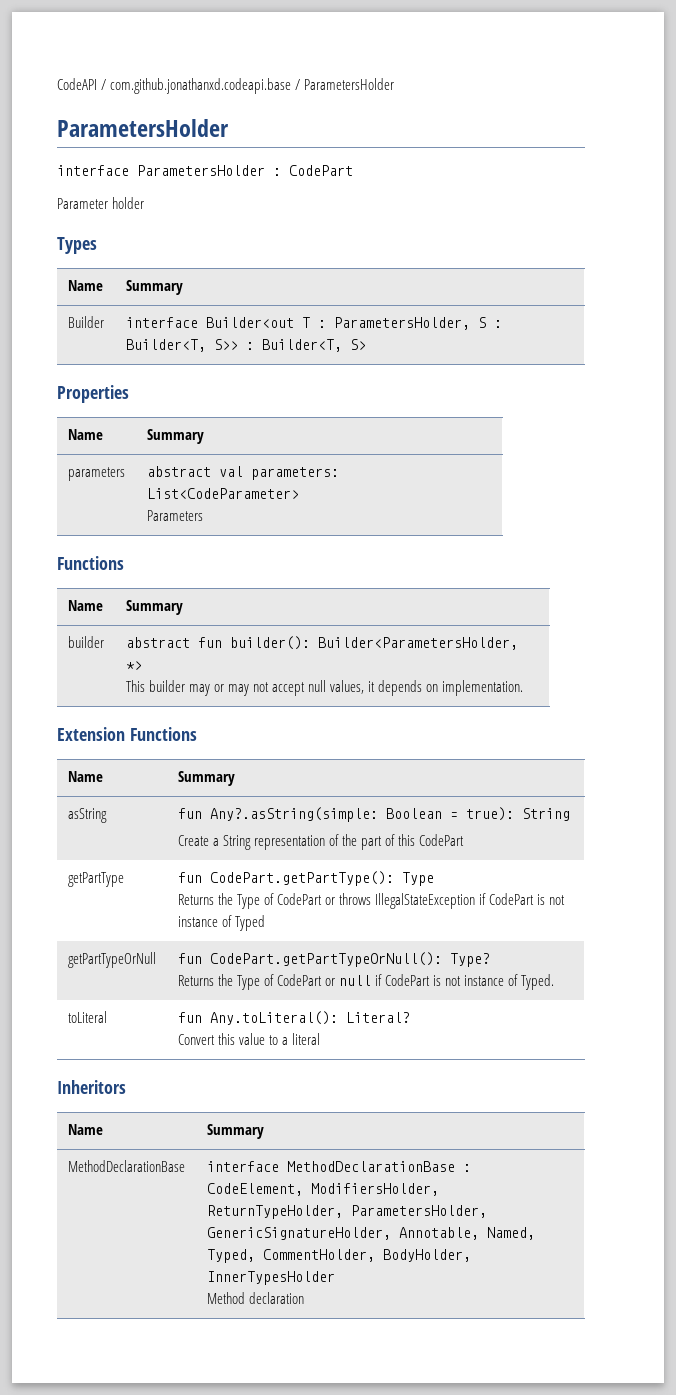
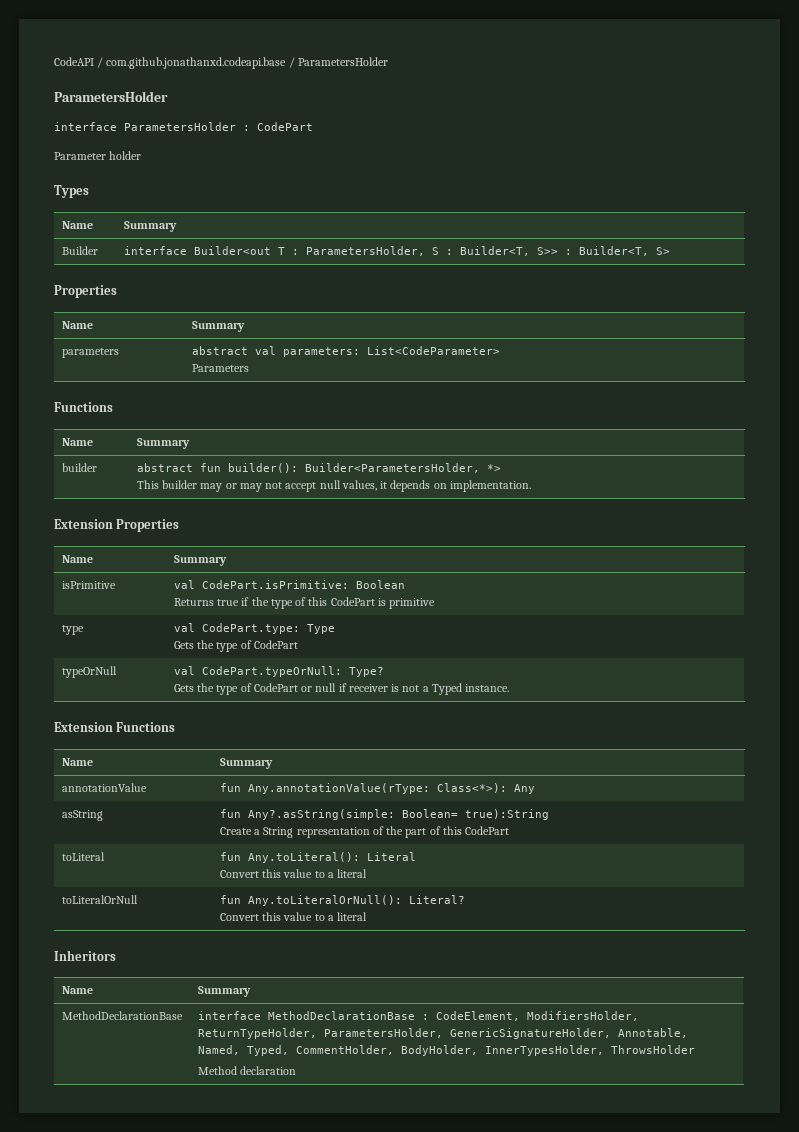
+ Extension Properties
+ Name | Summary
+ isPrimitive | val CodePart.isPrimitive: Boolean
+ Returns true if the type of this CodePart is primitive
+ type | val CodePart.type: Type
+ Gets the type of CodePart
+ typeOrNull | val CodePart.typeOrNull: Type?
+ Gets the type of CodePart or null if receiver is not a Typed instance.
+ annotationValue | fun Any.annotationValue(rType: Class<*>): Any
- asString | fun Any?.asString(simple: Boolean = true): String
+ asString | fun Any?.asString(simple: Boolean= true):String
- getPartType | fun CodePart.getPartType(): Type
- Returns the Type of CodePart or throws IllegalStateException if CodePart is not instance of Typed
- getPartTypeOrNull | fun CodePart.getPartTypeOrNull(): Type?
- Returns the Type of CodePart or null if CodePart is not instance of Typed.
- toLiteral | fun Any.toLiteral(): Literal?
+ toLiteral | fun Any.toLiteral(): Literal
+ Convert this value to a literal
+ toLiteralOrNull | fun Any.toLiteralOrNull(): Literal?
- MethodDeclarationBase | interface MethodDeclarationBase : CodeElement, ModifiersHolder, ReturnTypeHolder, ParametersHolder, GenericSignatureHolder, Annotable, Named, Typed, CommentHolder, BodyHolder, InnerTypesHolder
+ MethodDeclarationBase | interface MethodDeclarationBase : CodeElement, ModifiersHolder, ReturnTypeHolder, ParametersHolder, GenericSignatureHolder, Annotable, Named, Typed, CommentHolder, BodyHolder, InnerTypesHolder, ThrowsHolder

